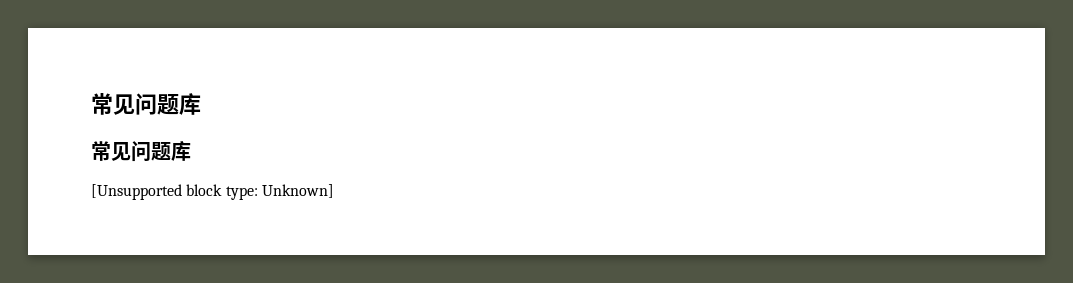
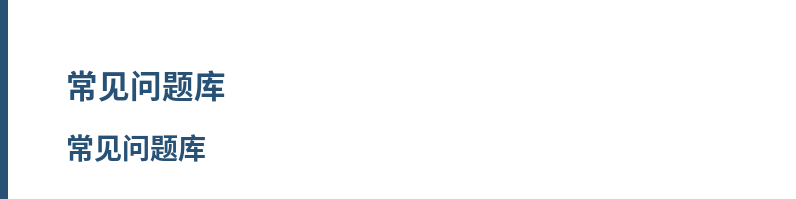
- [Unsupported block type: Unknown]

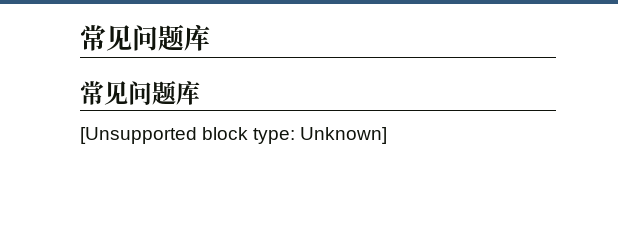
+ [Unsupported block type: Unknown]

